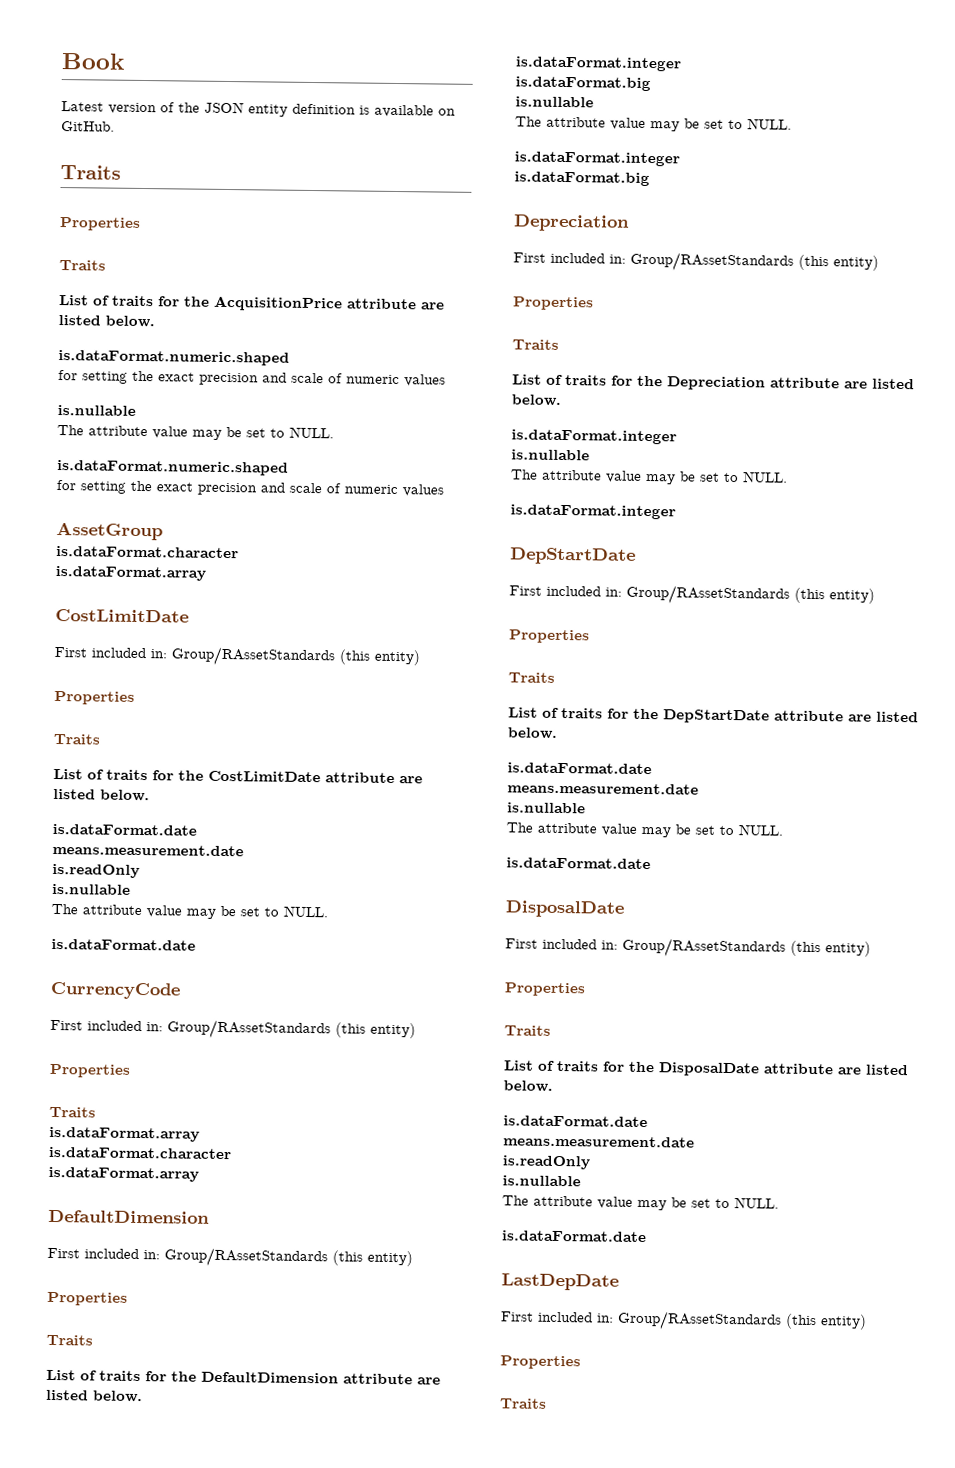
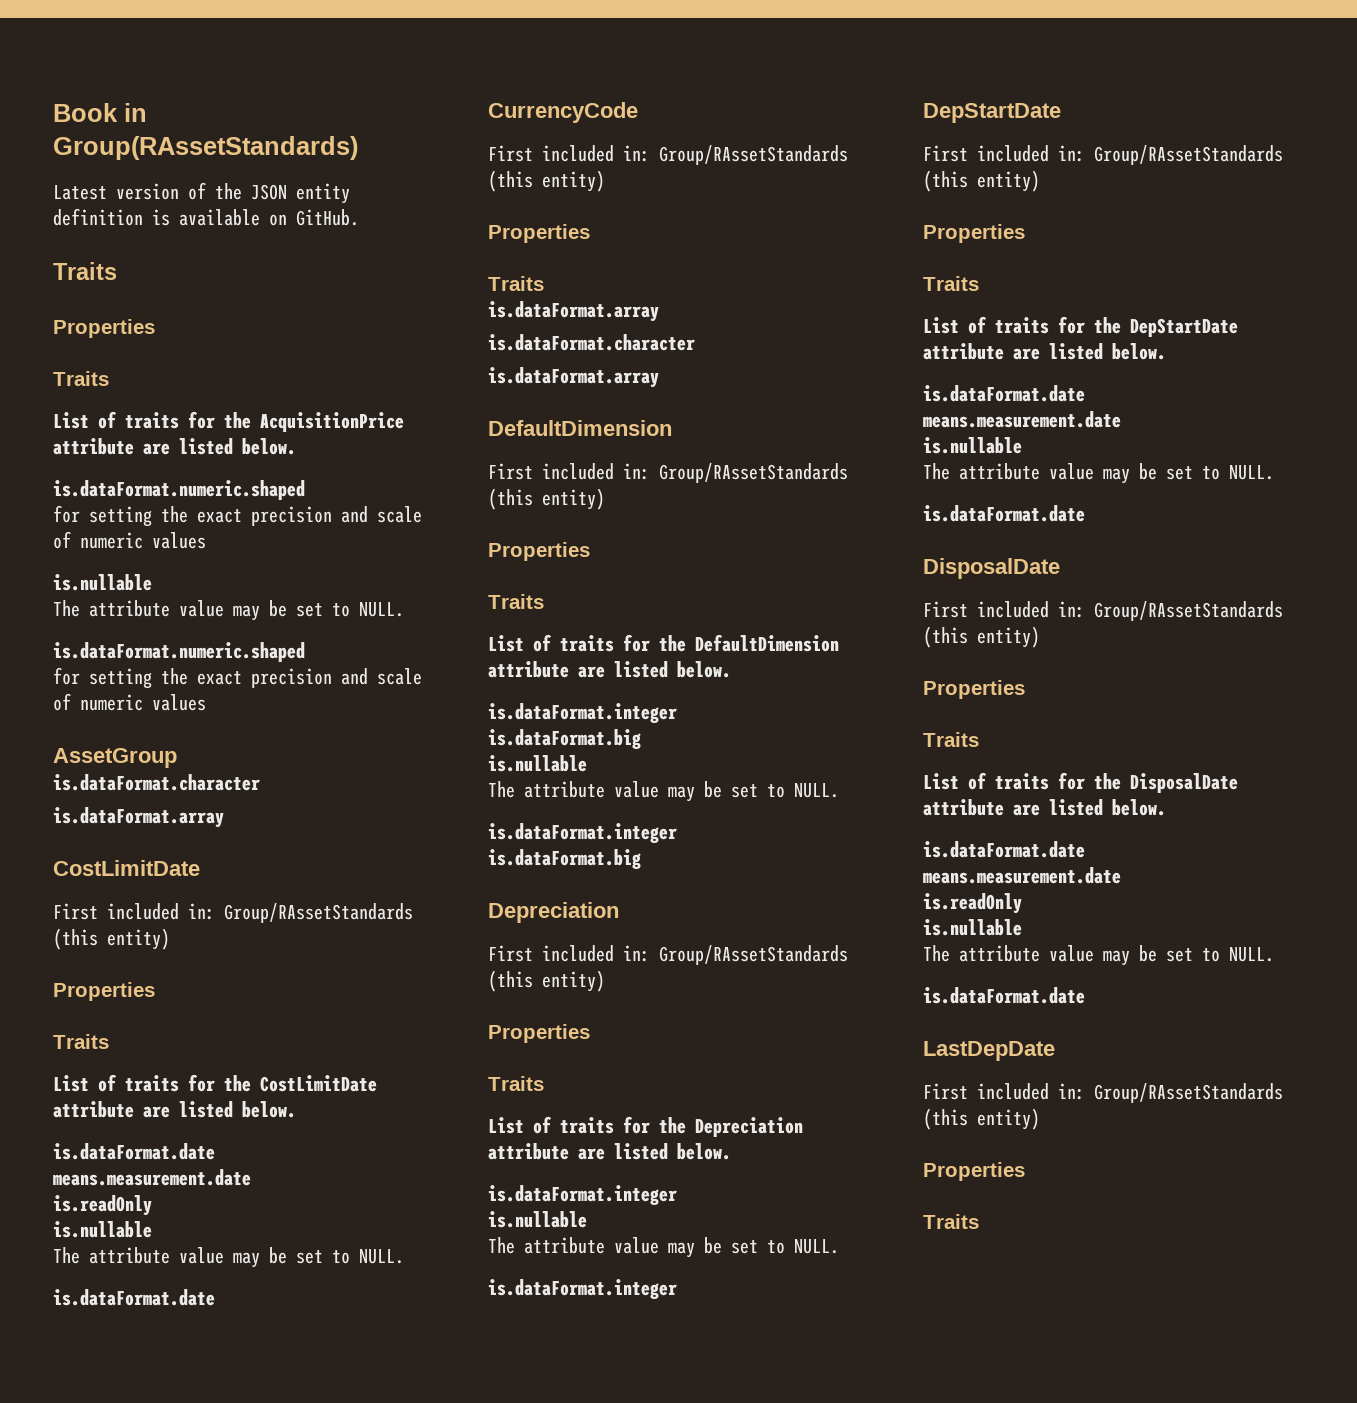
- Book
+ Book in Group(RAssetStandards)

